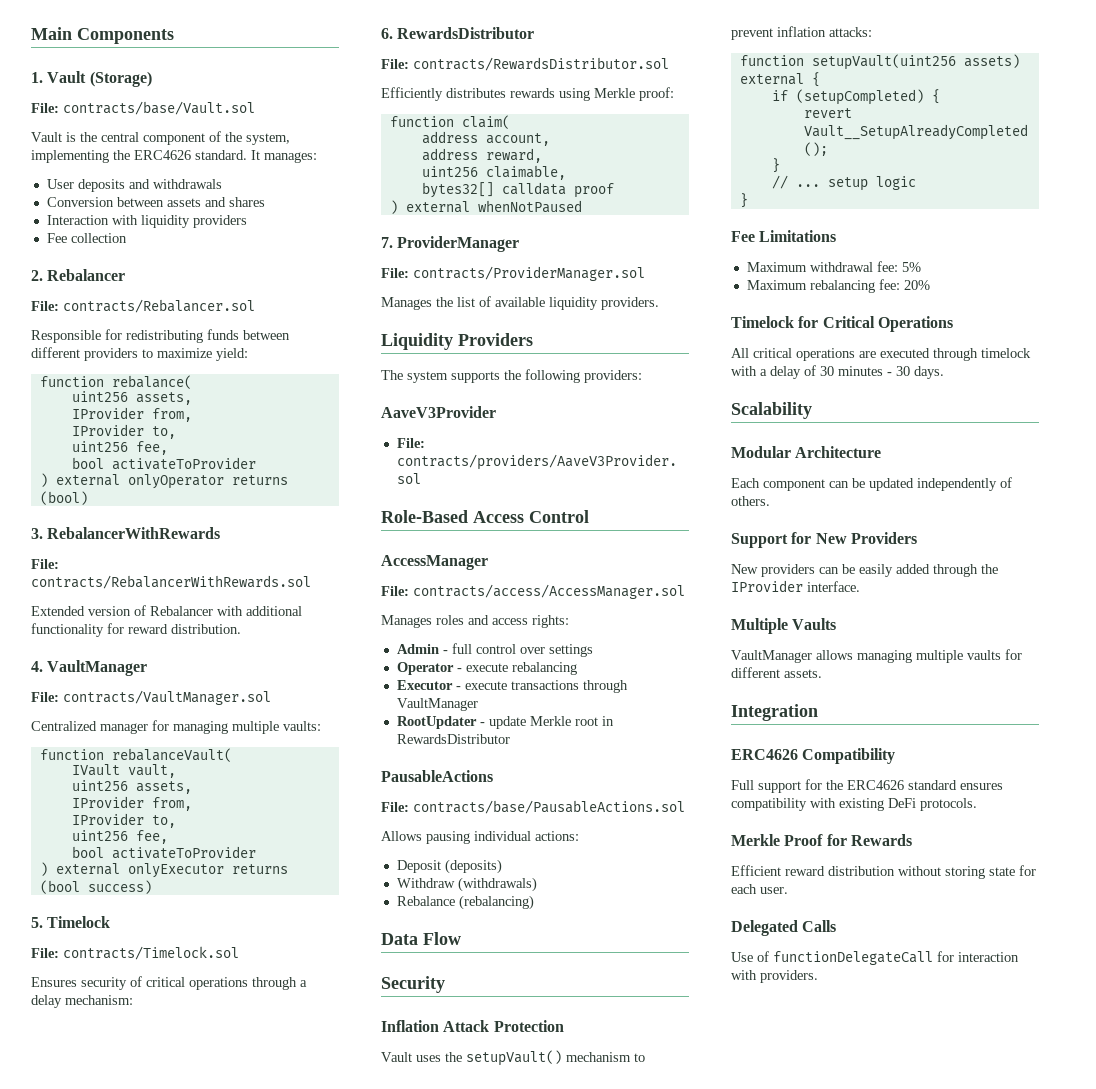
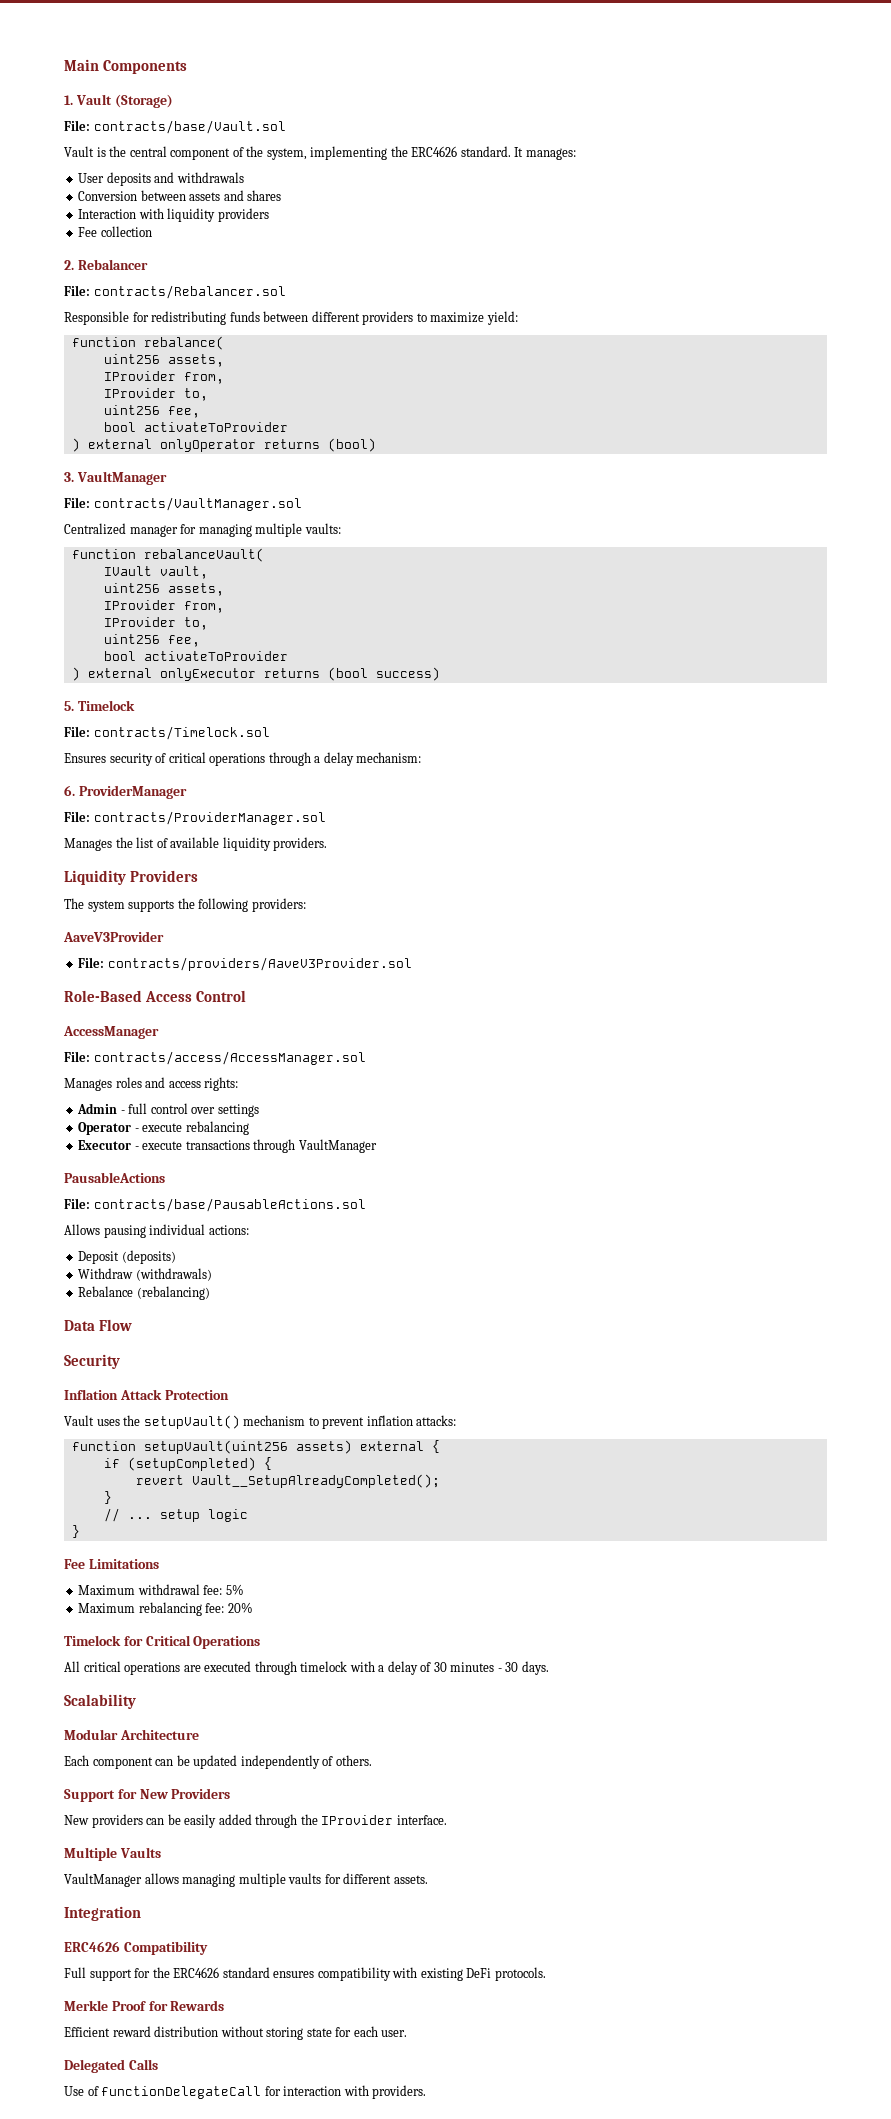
- 3. RebalancerWithRewards
- File: contracts/RebalancerWithRewards.sol
- Extended version of Rebalancer with additional functionality for reward distribution.
- 4. VaultManager
+ 3. VaultManager
- 6. RewardsDistributor
- File: contracts/RewardsDistributor.sol
- Efficiently distributes rewards using Merkle proof:
- function claim(
- address account,
- address reward,
- uint256 claimable,
- bytes32[] calldata proof
- ) external whenNotPaused
- 7. ProviderManager
+ 6. ProviderManager
- RootUpdater - update Merkle root in RewardsDistributor

